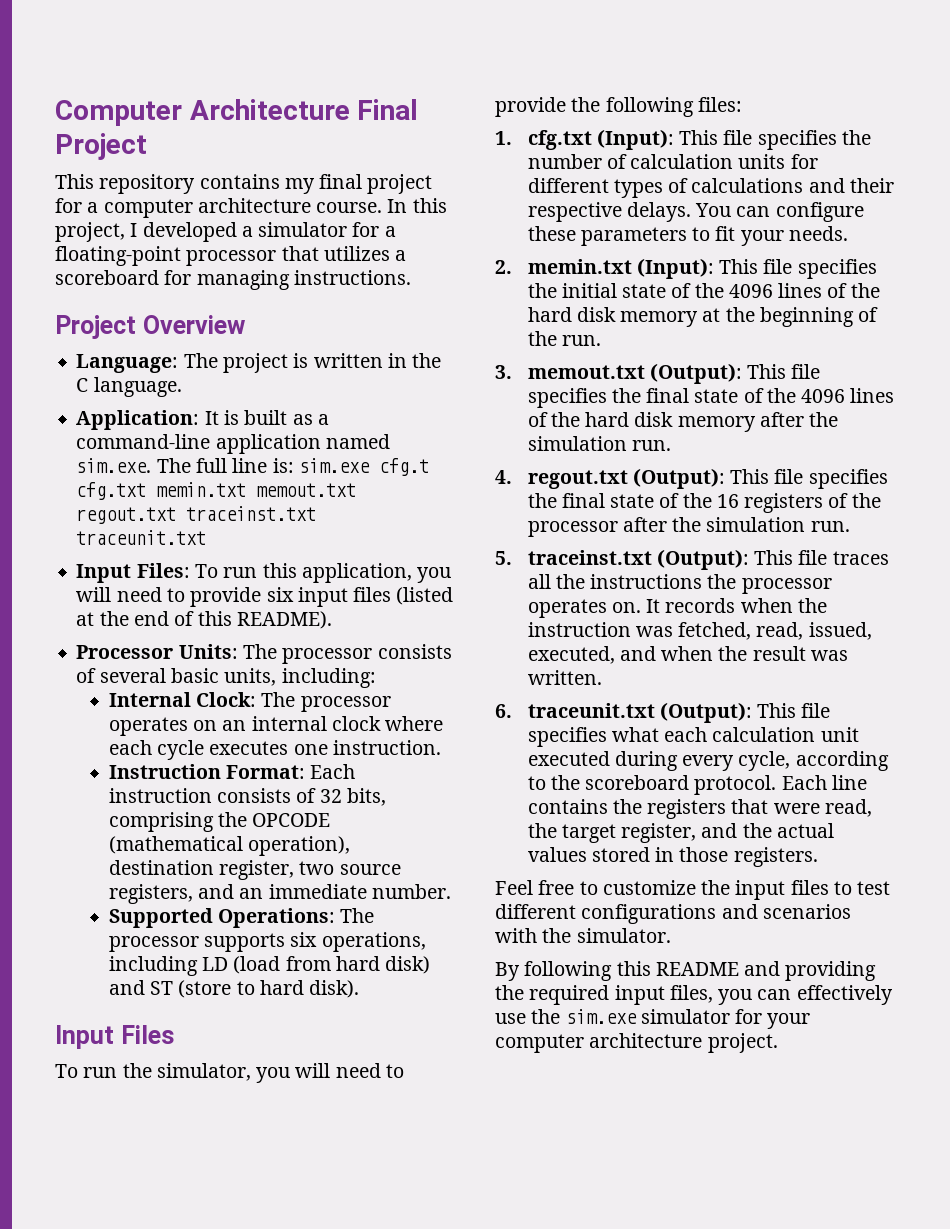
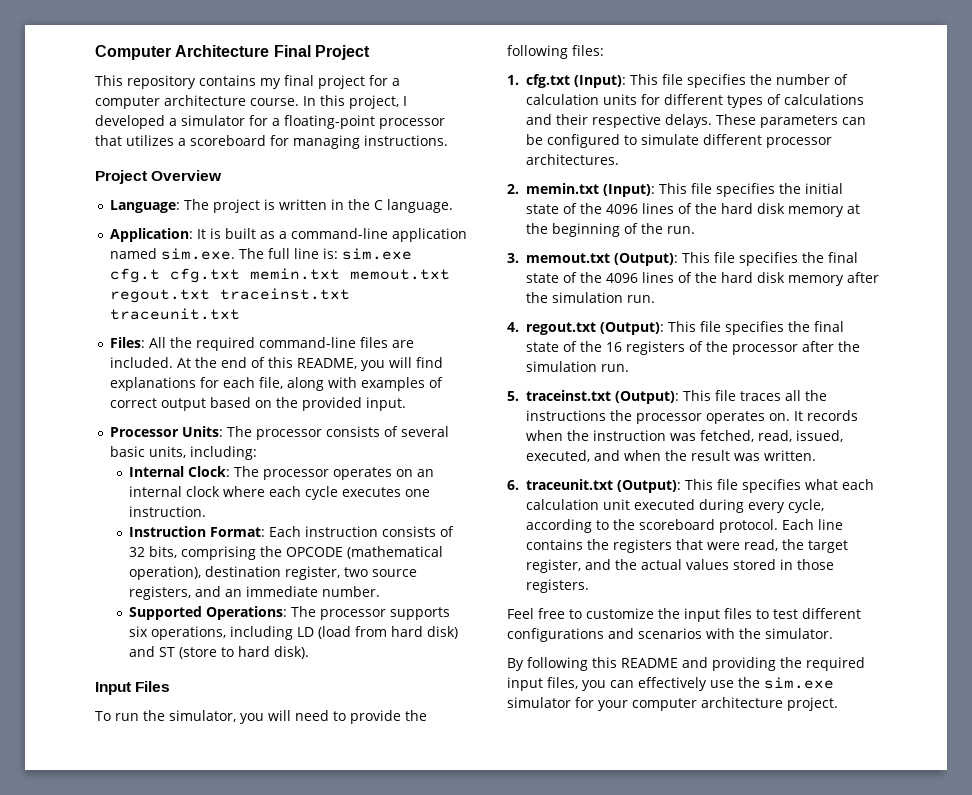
- Input Files: To run this application, you will need to provide six input files (listed at the end of this README).
+ Files: All the required command-line files are included. At the end of this README, you will find explanations for each file, along with examples of correct output based on the provided input.
- You can configure these parameters to fit your needs.
+ These parameters can be configured to simulate different processor architectures.

